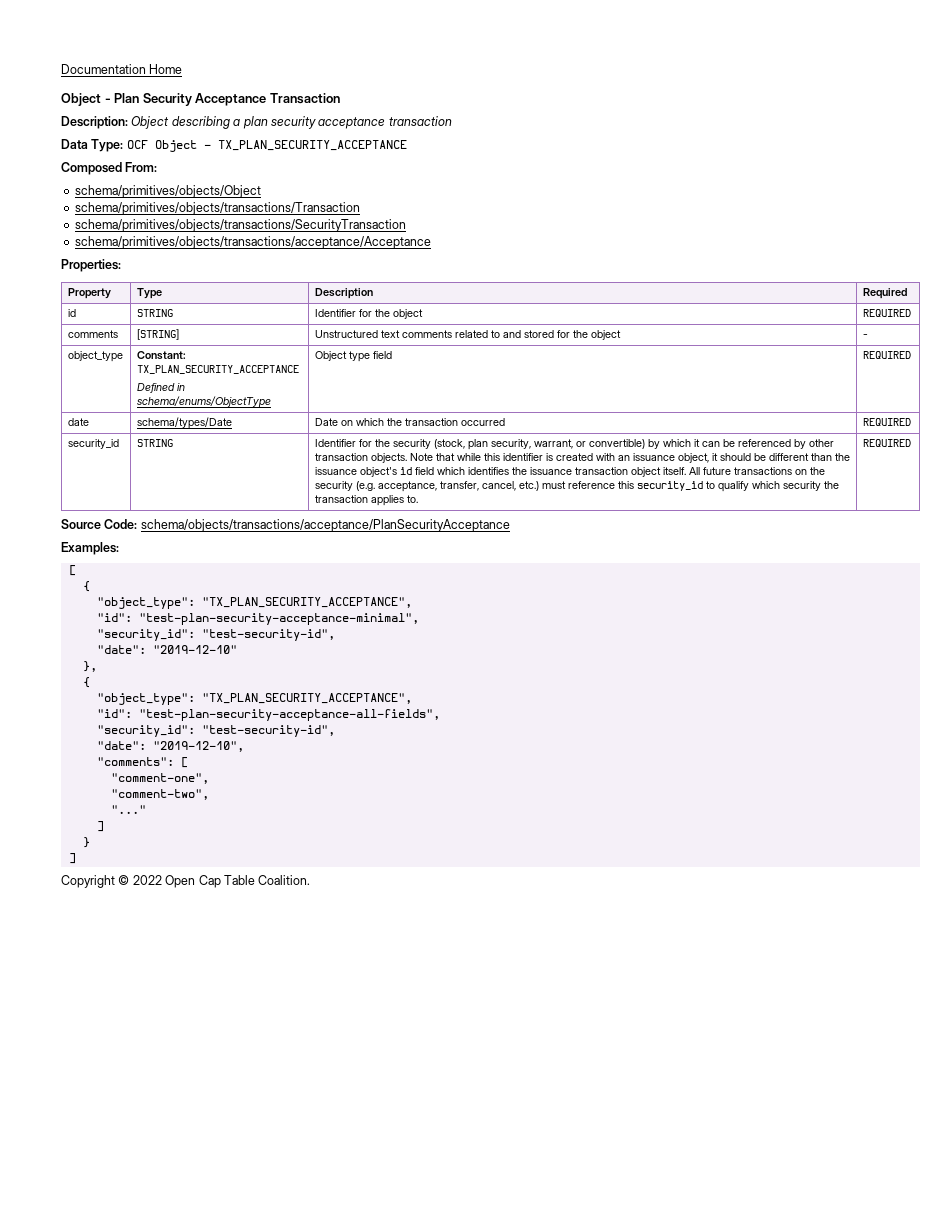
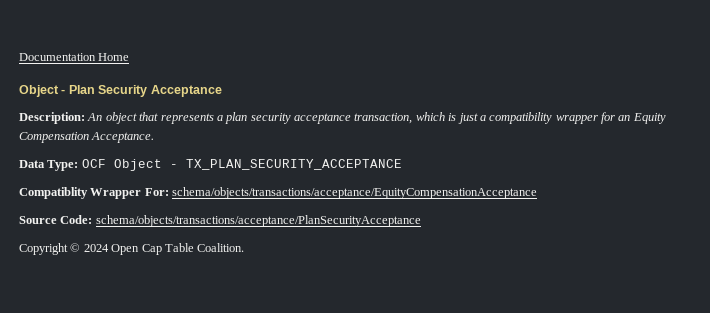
- Object - Plan Security Acceptance Transaction
+ Object - Plan Security Acceptance
- Description: Object describing a plan security acceptance transaction
+ Description: An object that represents a plan security acceptance transaction, which is just a compatibility wrapper for an Equity Compensation Acceptance.
- Composed From:
- schema/primitives/objects/Object
- schema/primitives/objects/transactions/Transaction
- schema/primitives/objects/transactions/SecurityTransaction
- schema/primitives/objects/transactions/acceptance/Acceptance
- Properties:
- Property | Type | Description | Required
- id | STRING | Identifier for the object | REQUIRED
- comments | [STRING] | Unstructured text comments related to and stored for the object | -
- object_type | Constant: TX_PLAN_SECURITY_ACCEPTANCE
- Defined in schema/enums/ObjectType | Object type field | REQUIRED
- date | schema/types/Date | Date on which the transaction occurred | REQUIRED
- security_id | STRING | Identifier for the security (stock, plan security, warrant, or convertible) by which it can be referenced by other transaction objects. Note that while this identifier is created with an issuance object, it should be different than the issuance object's id field which identifies the issuance transaction object itself. All future transactions on the security (e.g. acceptance, transfer, cancel, etc.) must reference this security_id to qualify which security the transaction applies to. | REQUIRED
+ Compatiblity Wrapper For: schema/objects/transactions/acceptance/EquityCompensationAcceptance
  Source Code: schema/objects/transactions/acceptance/PlanSecurityAcceptance
- Examples:
- [
- {
- "object_type": "TX_PLAN_SECURITY_ACCEPTANCE",
- "id": "test-plan-security-acceptance-minimal",
- "security_id": "test-security-id",
- "date": "2019-12-10"
- },
- {
- "object_type": "TX_PLAN_SECURITY_ACCEPTANCE",
- "id": "test-plan-security-acceptance-all-fields",
- "security_id": "test-security-id",
- "date": "2019-12-10",
- "comments": [
- "comment-one",
- "comment-two",
- "..."
- ]
- }
- ]
- Copyright © 2022 Open Cap Table Coalition.
+ Copyright © 2024 Open Cap Table Coalition.

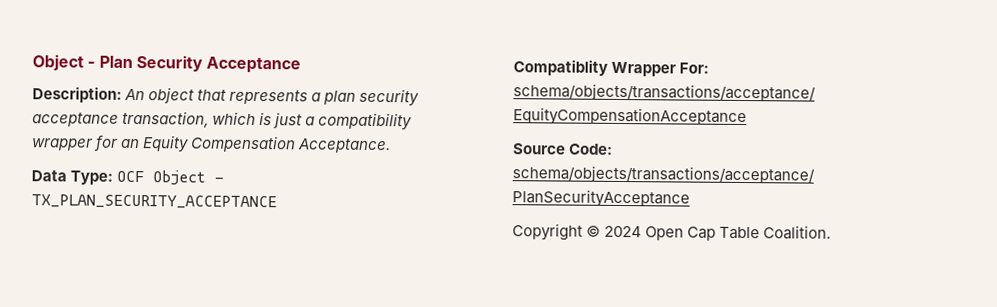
- Documentation Home

